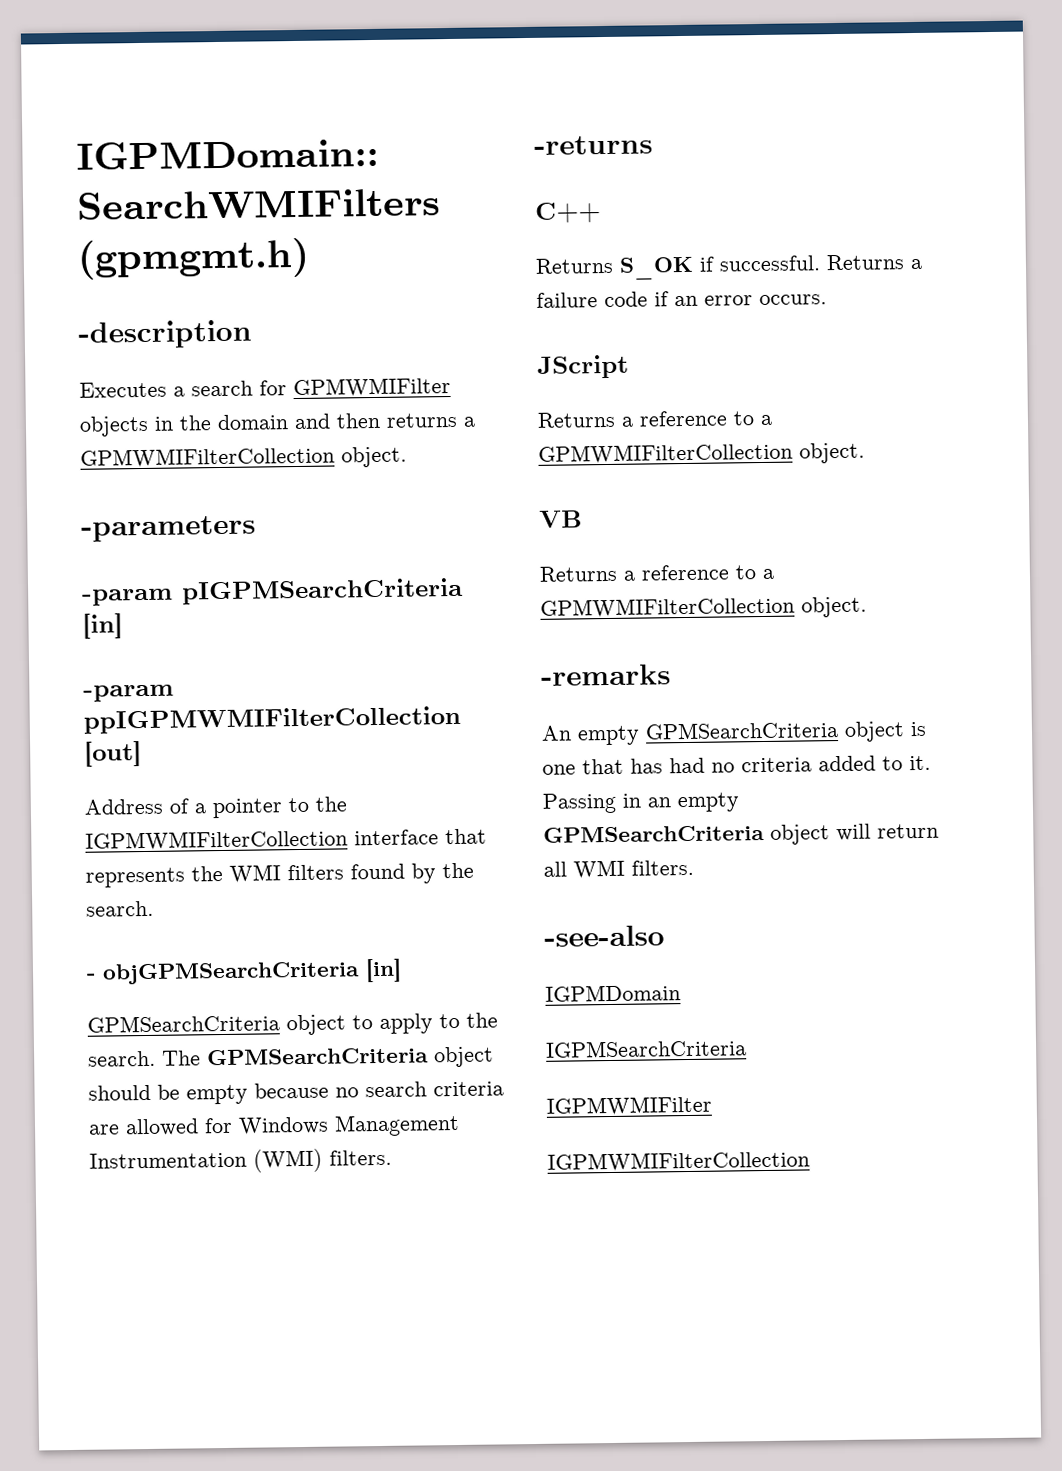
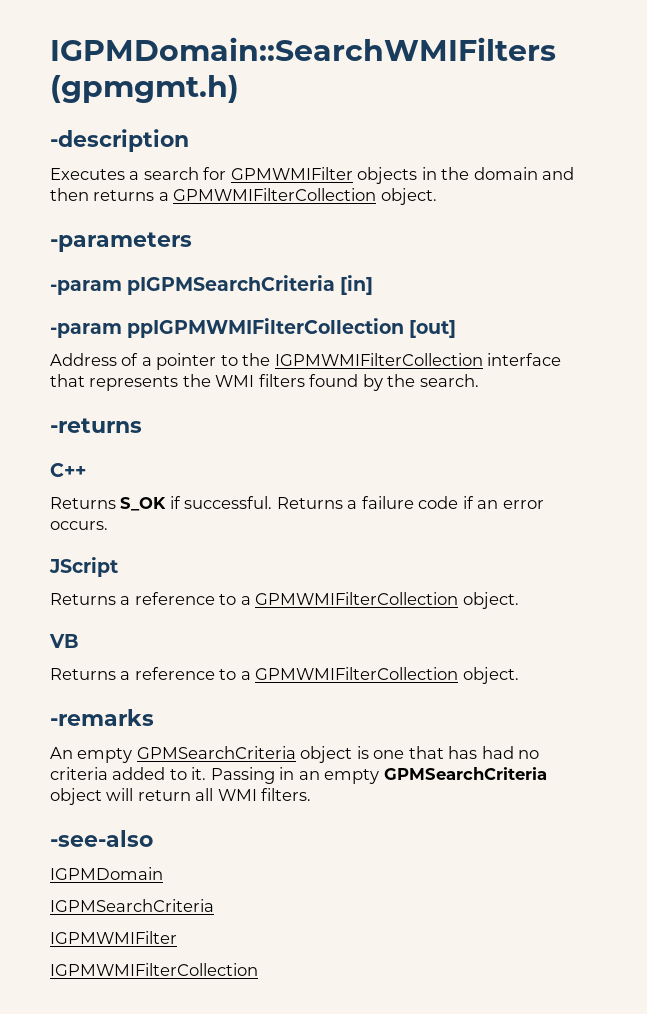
- - objGPMSearchCriteria [in]
- GPMSearchCriteria object to apply to the search. The GPMSearchCriteria object should be empty because no search criteria are allowed for Windows Management Instrumentation (WMI) filters.

